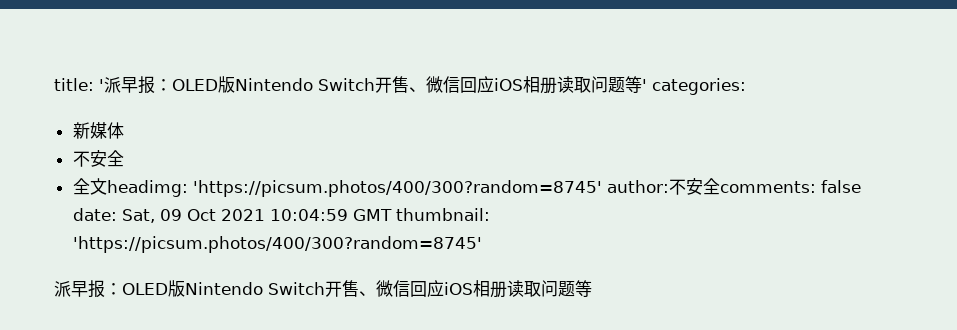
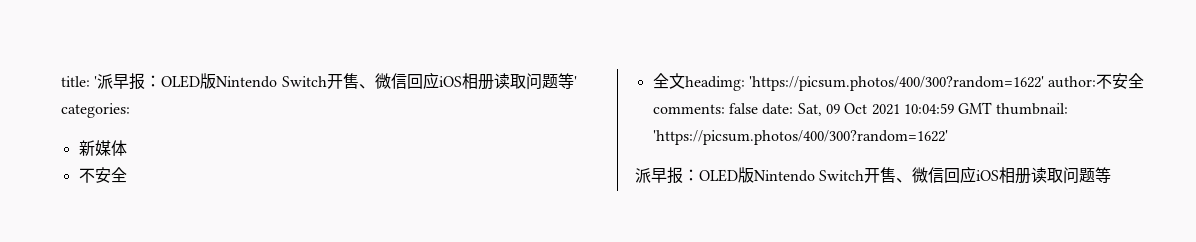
- 全文headimg: 'https://picsum.photos/400/300?random=8745' author:不安全comments: false date: Sat, 09 Oct 2021 10:04:59 GMT thumbnail: 'https://picsum.photos/400/300?random=8745'
+ 全文headimg: 'https://picsum.photos/400/300?random=1622' author:不安全comments: false date: Sat, 09 Oct 2021 10:04:59 GMT thumbnail: 'https://picsum.photos/400/300?random=1622'

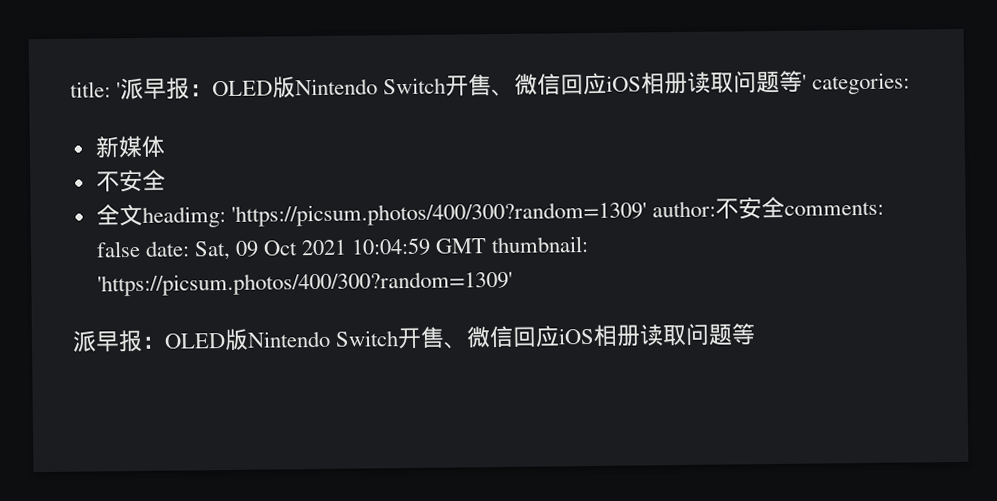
- 全文headimg: 'https://picsum.photos/400/300?random=1622' author:不安全comments: false date: Sat, 09 Oct 2021 10:04:59 GMT thumbnail: 'https://picsum.photos/400/300?random=1622'
+ 全文headimg: 'https://picsum.photos/400/300?random=1309' author:不安全comments: false date: Sat, 09 Oct 2021 10:04:59 GMT thumbnail: 'https://picsum.photos/400/300?random=1309'

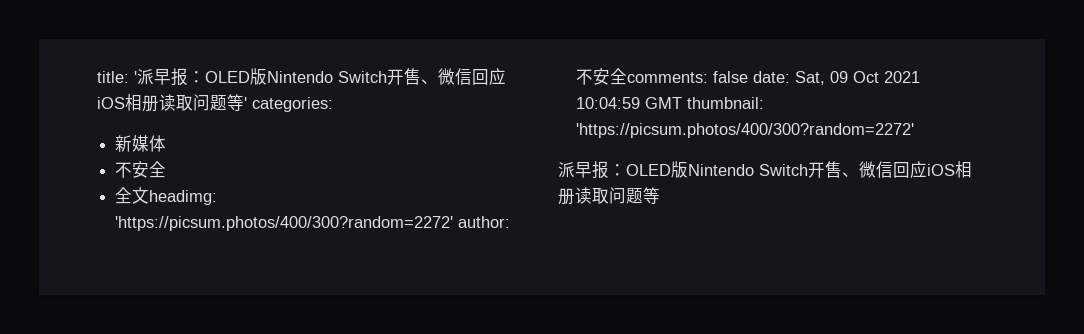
- 全文headimg: 'https://picsum.photos/400/300?random=1309' author:不安全comments: false date: Sat, 09 Oct 2021 10:04:59 GMT thumbnail: 'https://picsum.photos/400/300?random=1309'
+ 全文headimg: 'https://picsum.photos/400/300?random=2272' author:不安全comments: false date: Sat, 09 Oct 2021 10:04:59 GMT thumbnail: 'https://picsum.photos/400/300?random=2272'

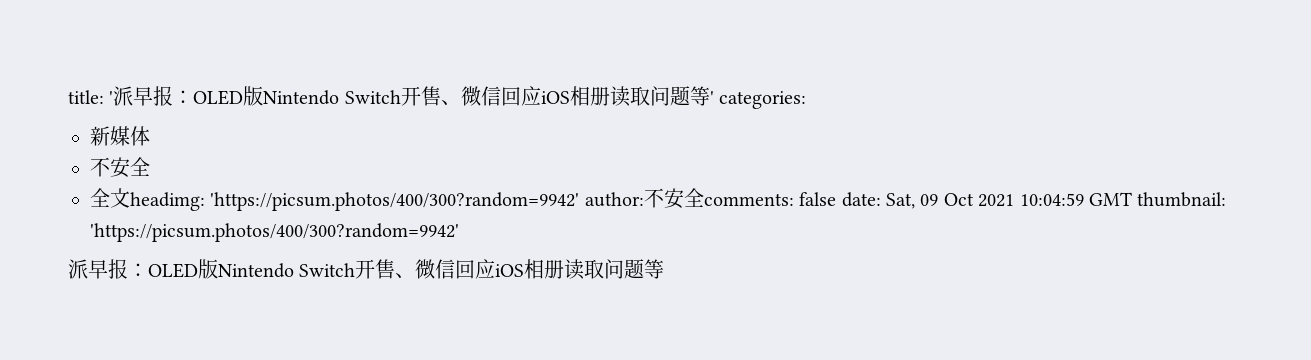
- 全文headimg: 'https://picsum.photos/400/300?random=2272' author:不安全comments: false date: Sat, 09 Oct 2021 10:04:59 GMT thumbnail: 'https://picsum.photos/400/300?random=2272'
+ 全文headimg: 'https://picsum.photos/400/300?random=9942' author:不安全comments: false date: Sat, 09 Oct 2021 10:04:59 GMT thumbnail: 'https://picsum.photos/400/300?random=9942'

